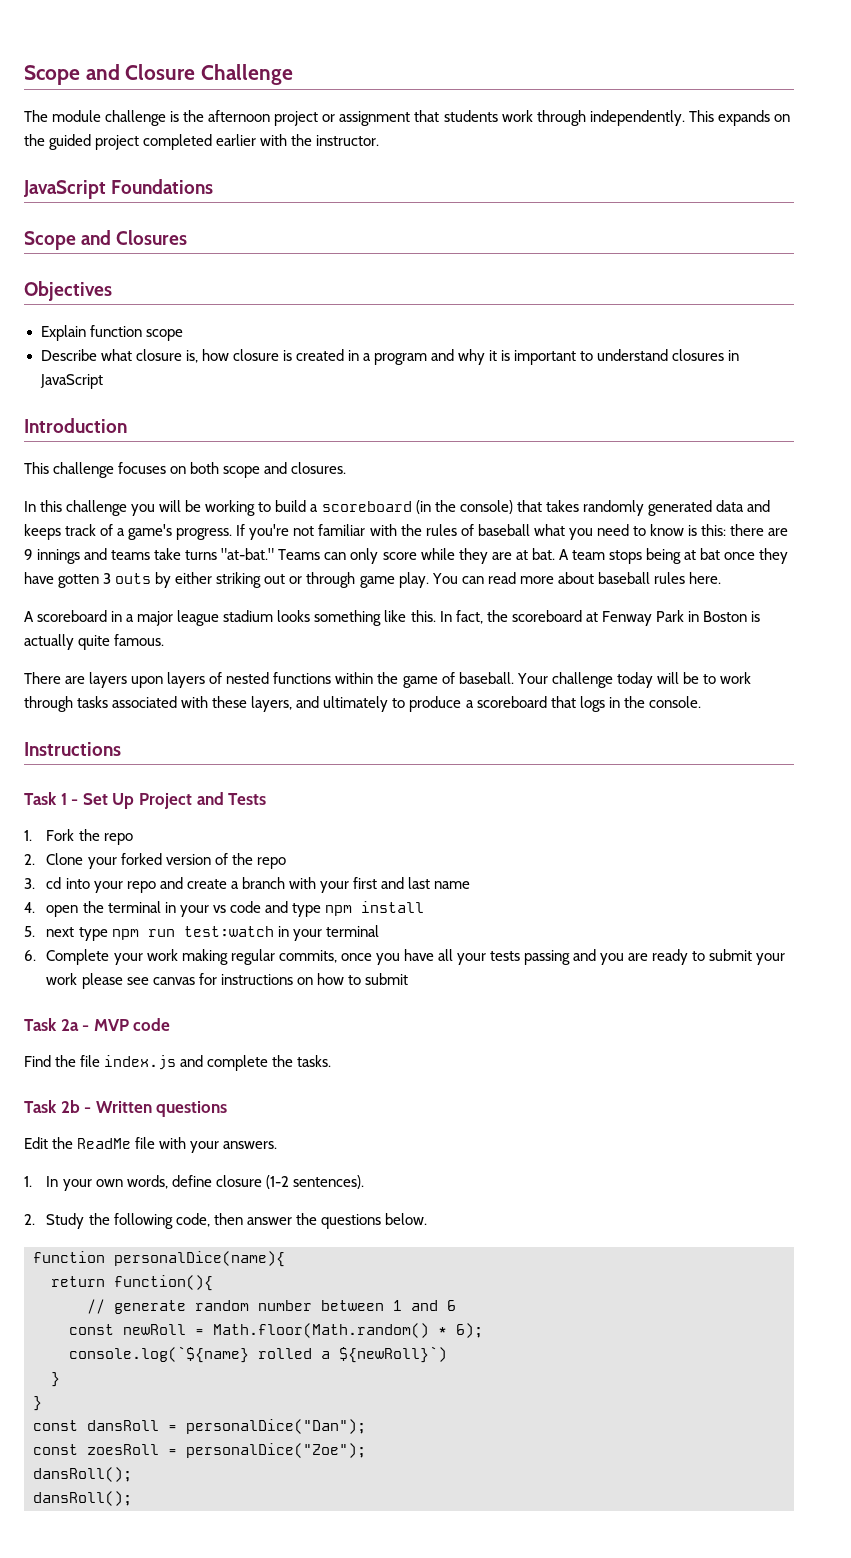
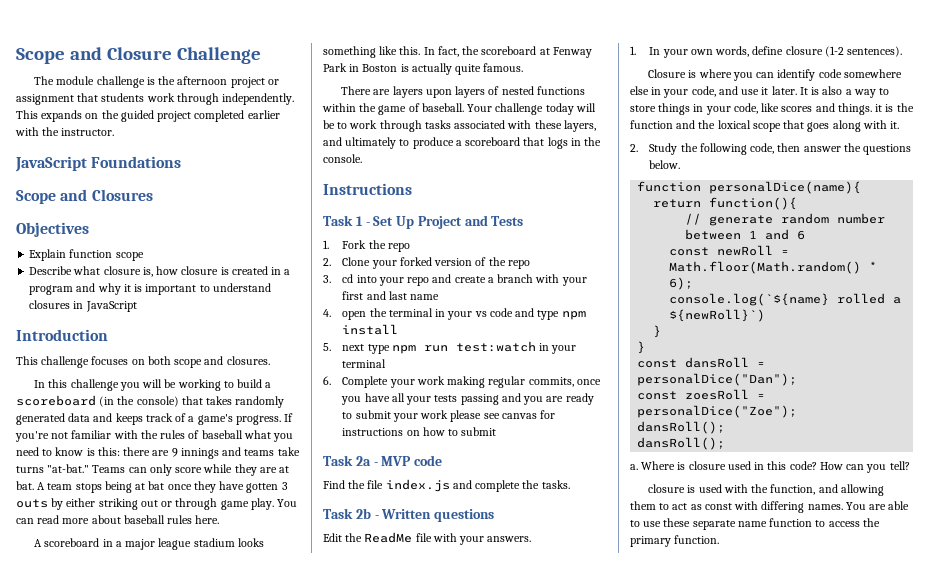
+ Closure is where you can identify code somewhere else in your code, and use it later. It is also a way to store things in your code, like scores and things. it is the function and the loxical scope that goes along with it.
+ a. Where is closure used in this code? How can you tell?
+ closure is used with the function, and allowing them to act as const with differing names. You are able to use these separate name function to access the primary function.

